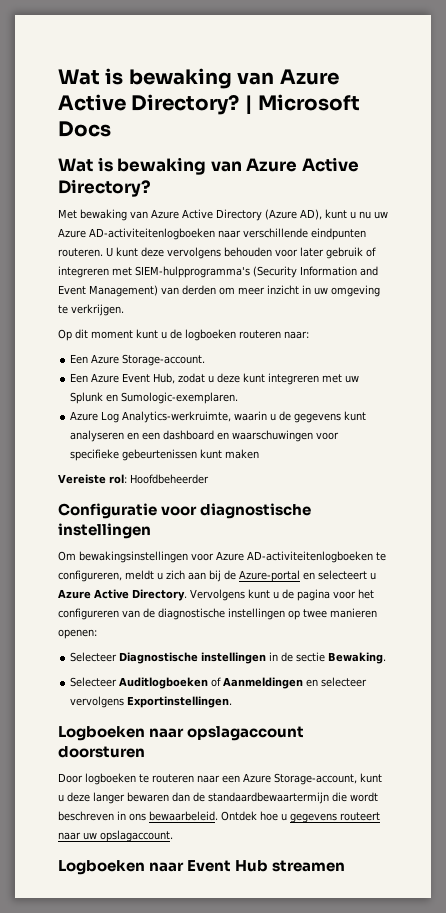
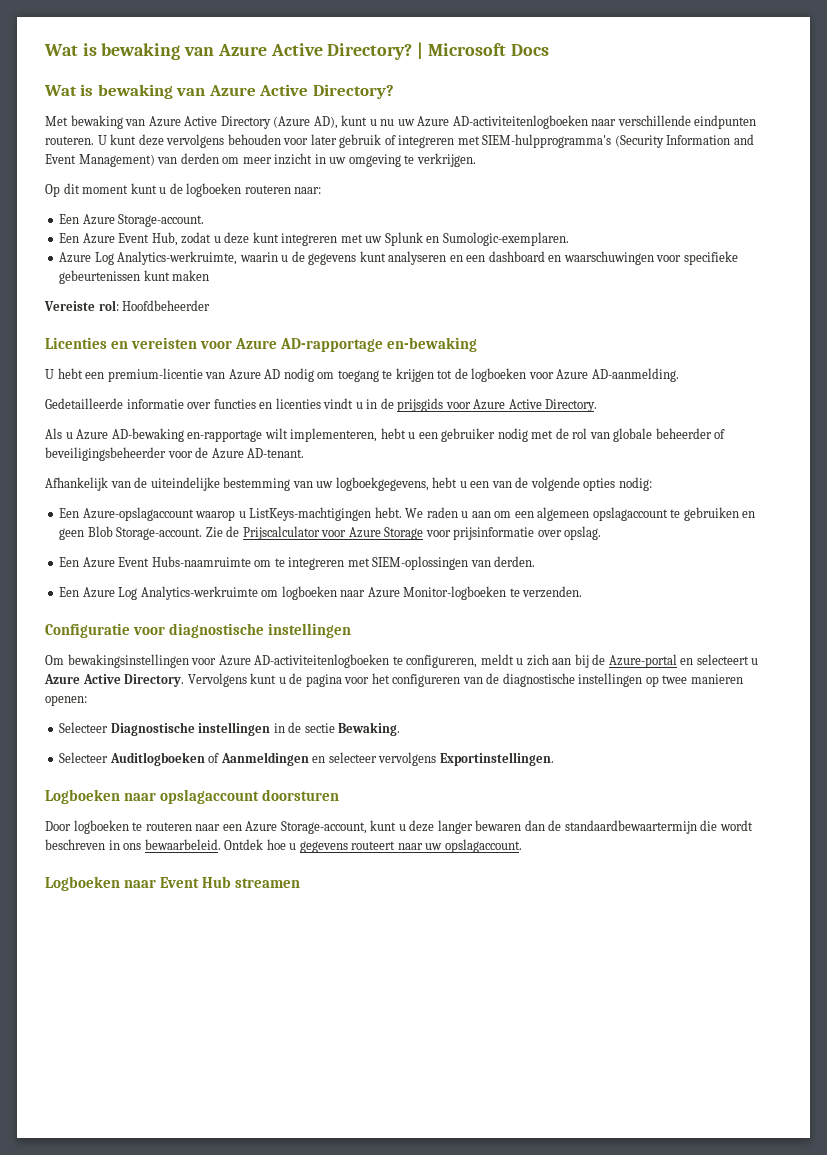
+ Licenties en vereisten voor Azure AD-rapportage en-bewaking
+ U hebt een premium-licentie van Azure AD nodig om toegang te krijgen tot de logboeken voor Azure AD-aanmelding.
+ Gedetailleerde informatie over functies en licenties vindt u in de prijsgids voor Azure Active Directory.
+ Als u Azure AD-bewaking en-rapportage wilt implementeren, hebt u een gebruiker nodig met de rol van globale beheerder of beveiligingsbeheerder voor de Azure AD-tenant.
+ Afhankelijk van de uiteindelijke bestemming van uw logboekgegevens, hebt u een van de volgende opties nodig:
+ Een Azure-opslagaccount waarop u ListKeys-machtigingen hebt. We raden u aan om een algemeen opslagaccount te gebruiken en geen Blob Storage-account. Zie de Prijscalculator voor Azure Storage voor prijsinformatie over opslag.
+ Een Azure Event Hubs-naamruimte om te integreren met SIEM-oplossingen van derden.
+ Een Azure Log Analytics-werkruimte om logboeken naar Azure Monitor-logboeken te verzenden.

